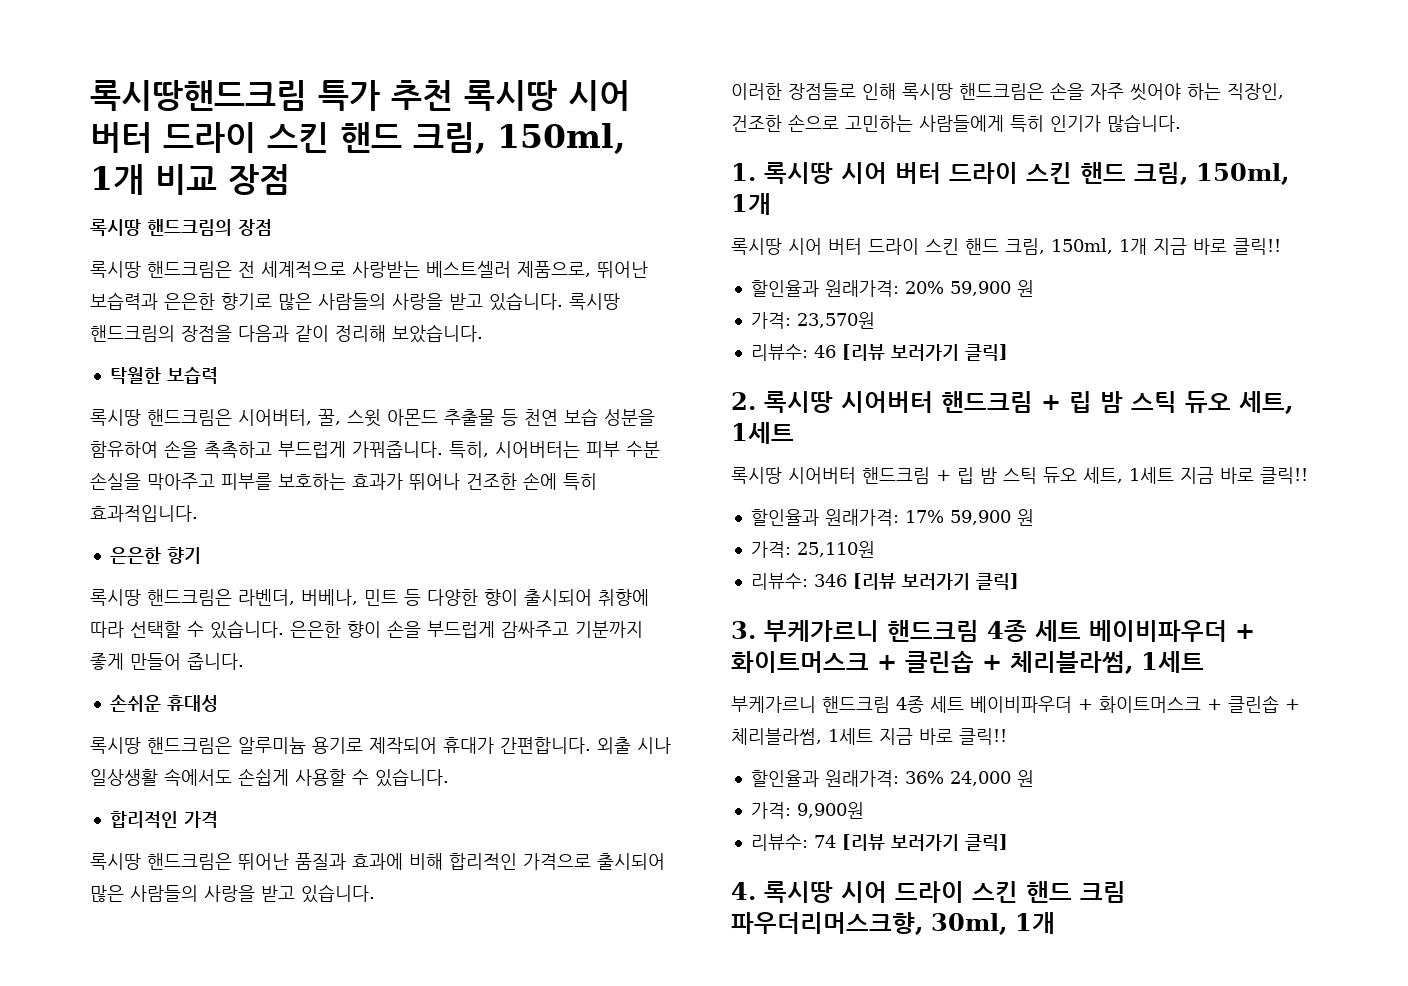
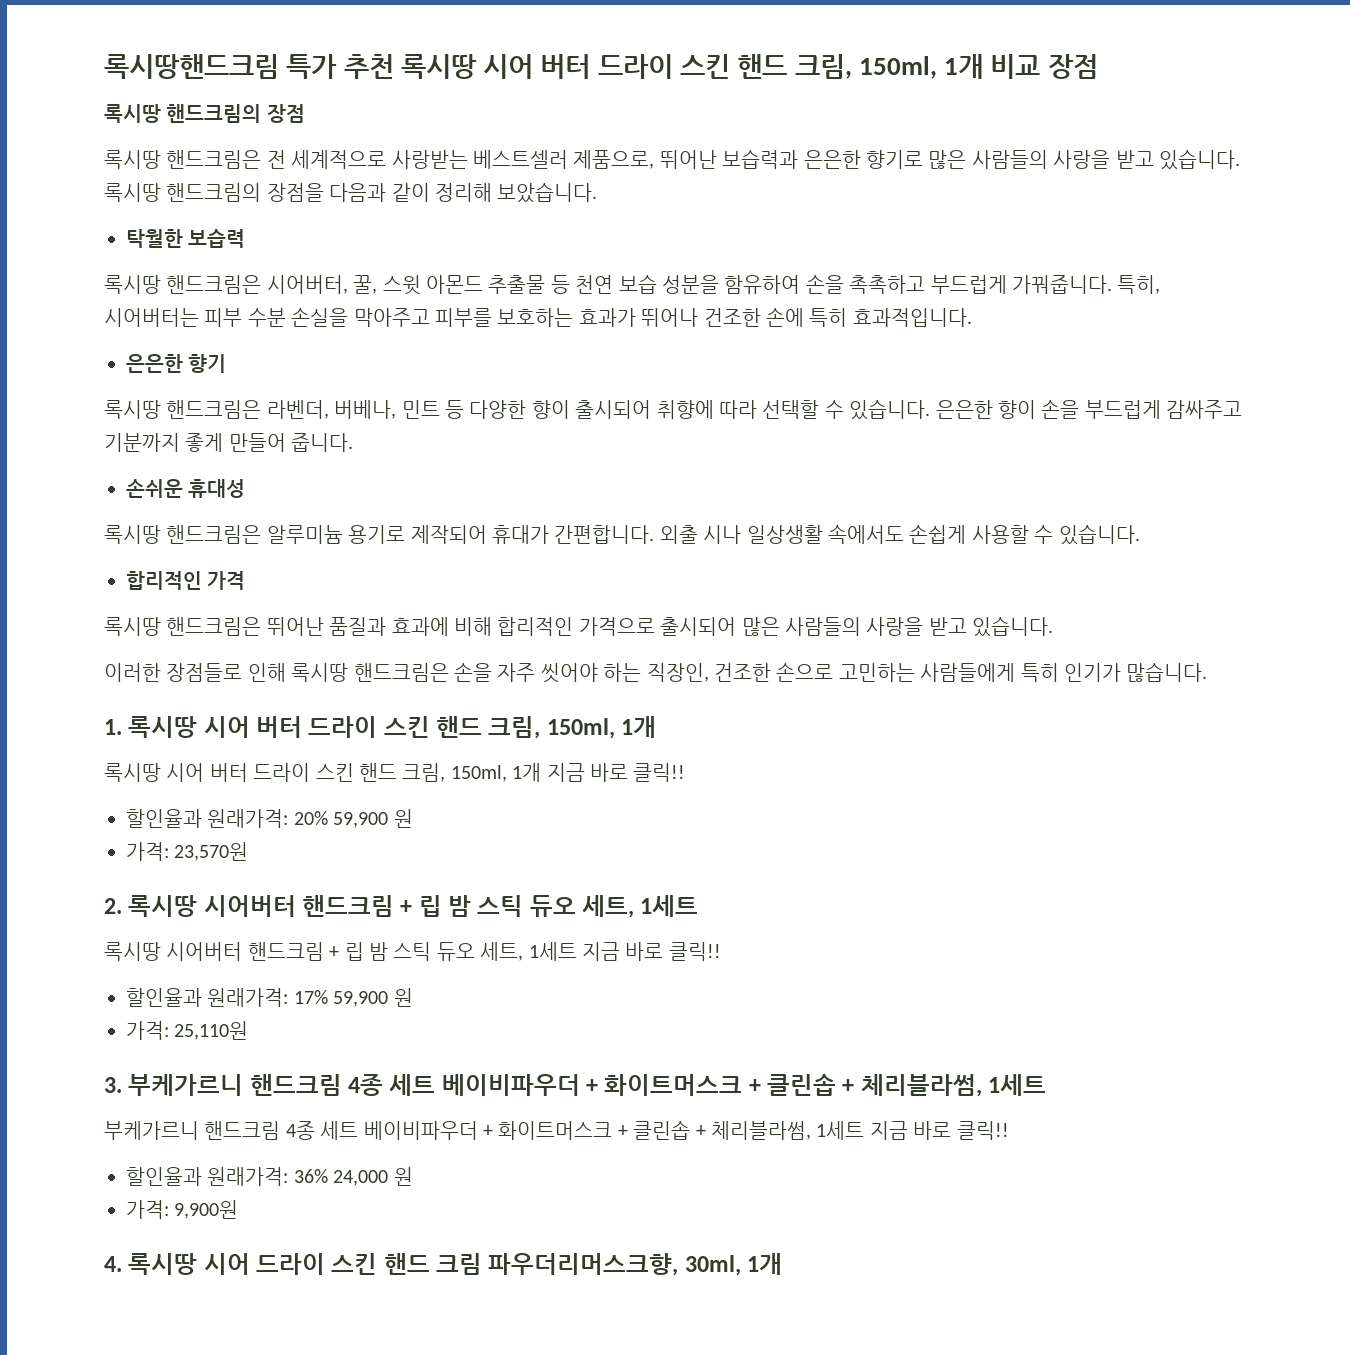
- 리뷰수: 46 [리뷰 보러가기 클릭]
- 리뷰수: 346 [리뷰 보러가기 클릭]
- 리뷰수: 74 [리뷰 보러가기 클릭]

